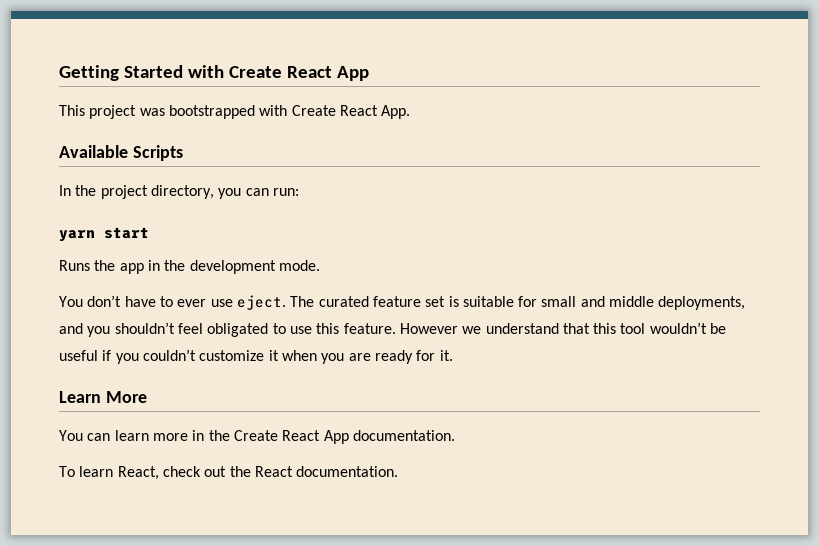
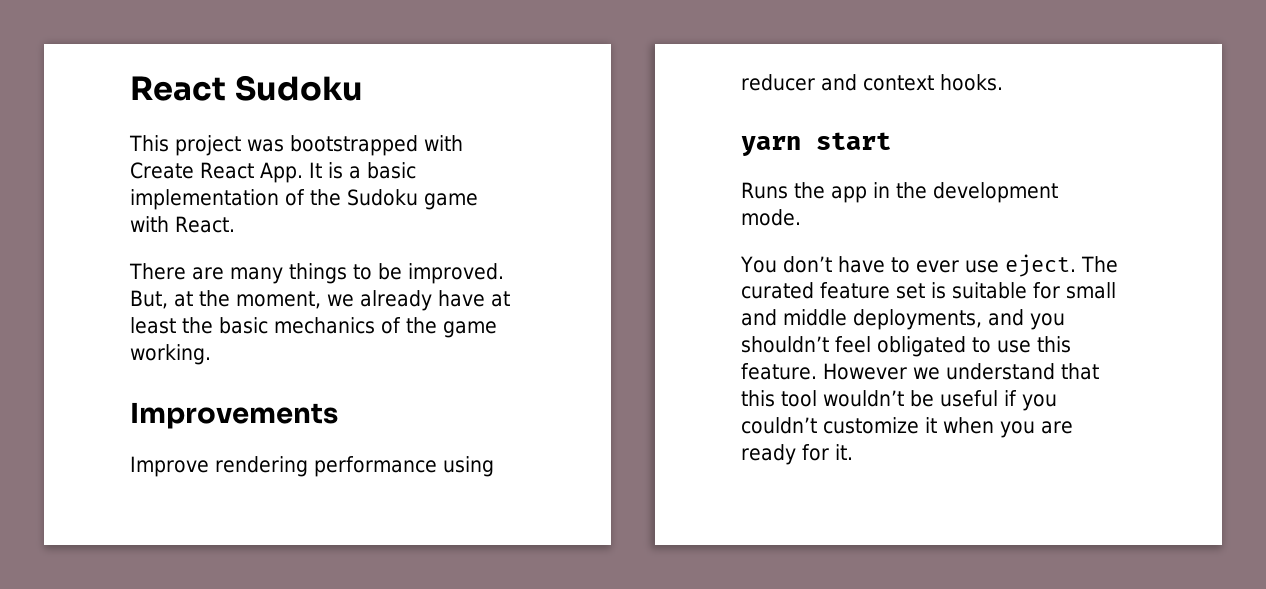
- Getting Started with Create React App
+ React Sudoku
- This project was bootstrapped with Create React App.
- Available Scripts
- In the project directory, you can run:
+ This project was bootstrapped with Create React App. It is a basic implementation of the Sudoku game with React.
+ There are many things to be improved. But, at the moment, we already have at least the basic mechanics of the game working.
+ Improvements
+ Improve rendering performance using reducer and context hooks.
- Learn More
- You can learn more in the Create React App documentation.
- To learn React, check out the React documentation.

